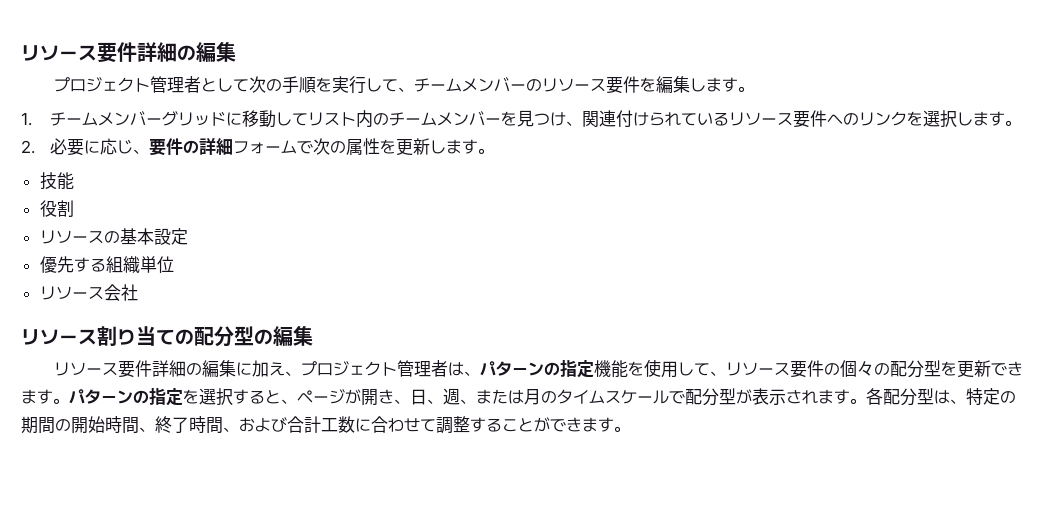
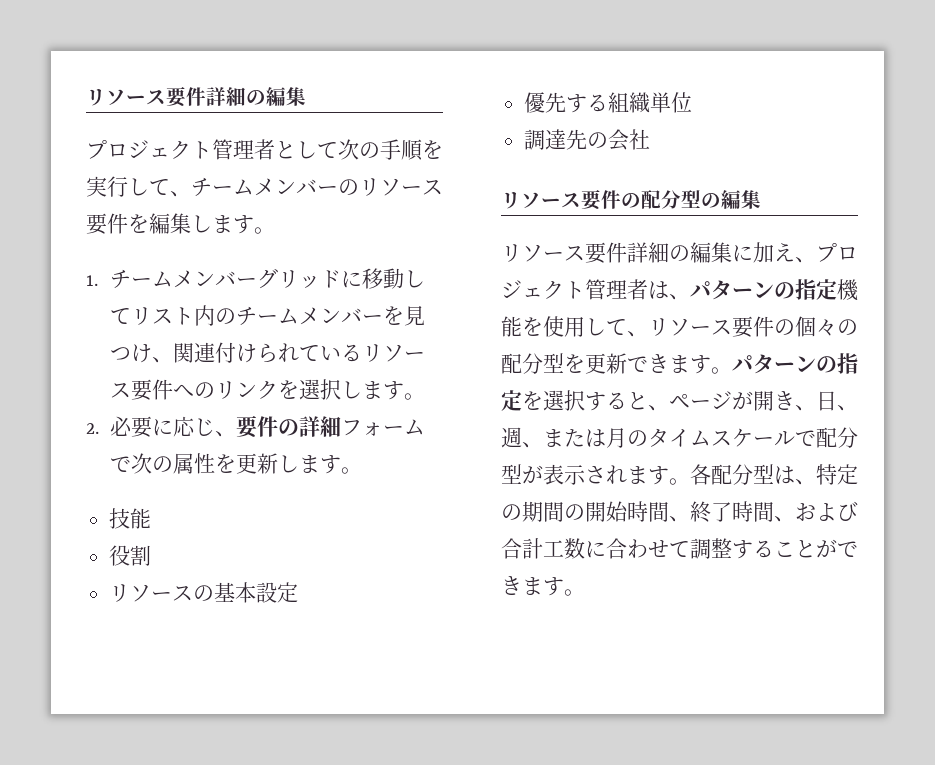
- リソース会社
+ 調達先の会社
- リソース割り当ての配分型の編集
+ リソース要件の配分型の編集

